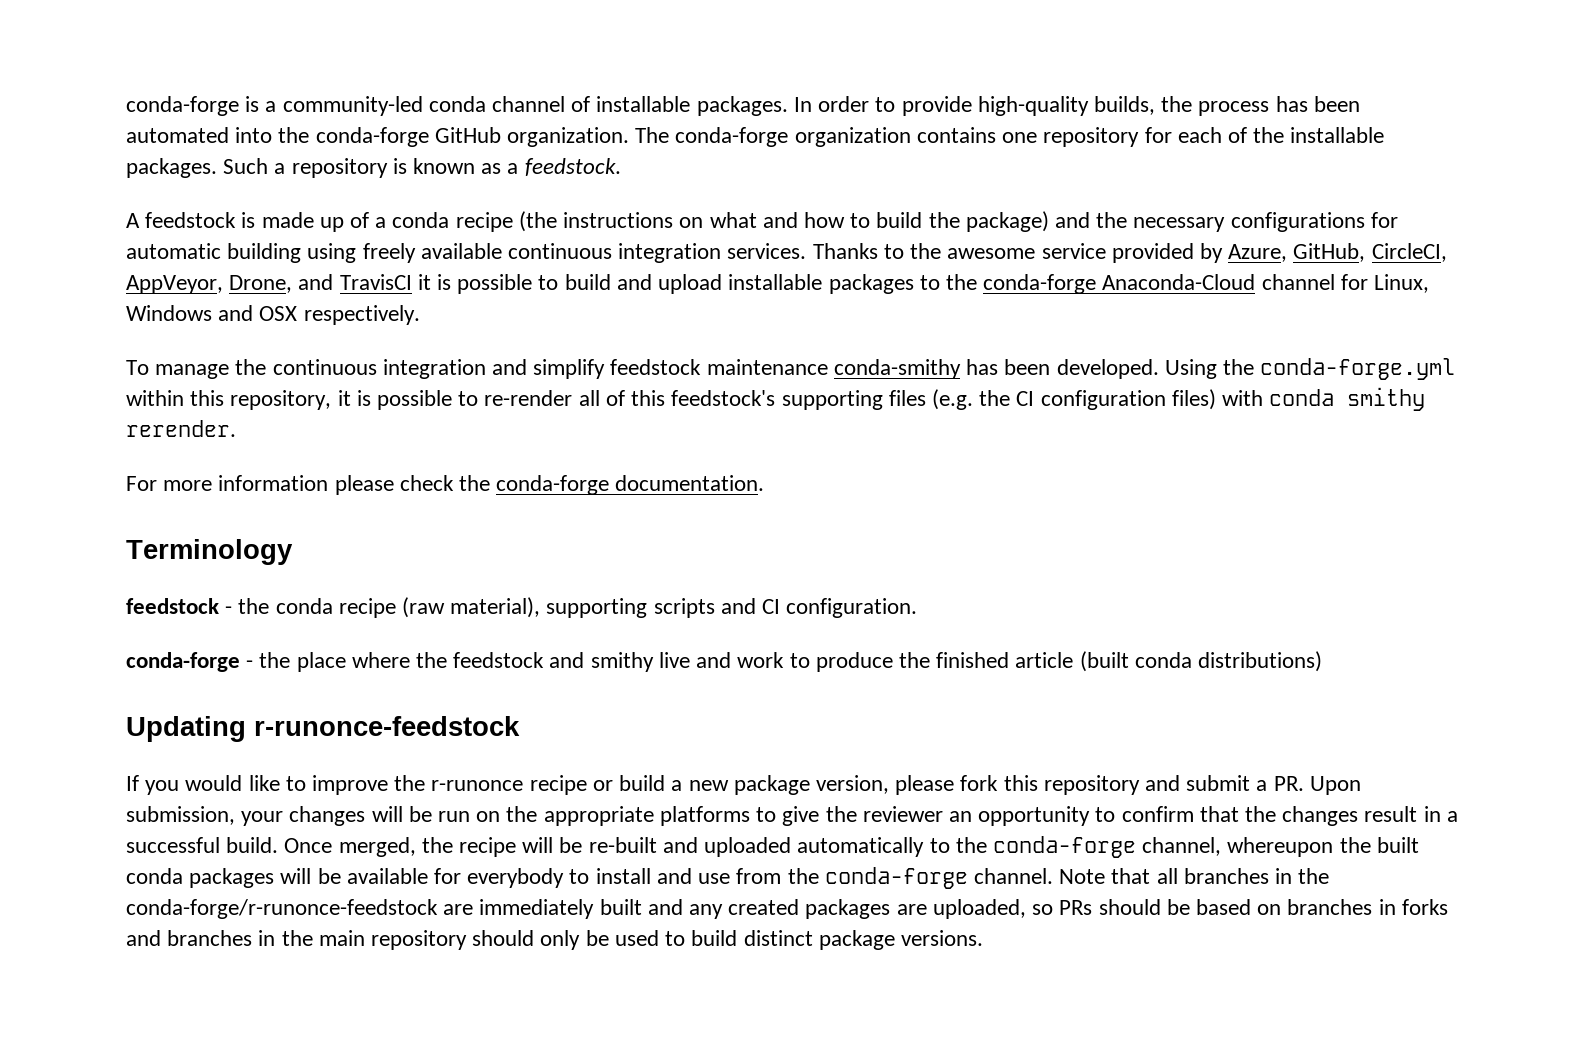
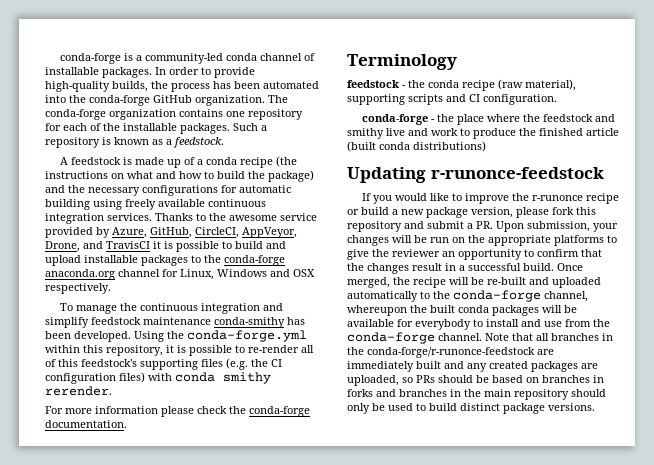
- Thanks to the awesome service provided by Azure, GitHub, CircleCI, AppVeyor, Drone, and TravisCI it is possible to build and upload installable packages to the conda-forge Anaconda-Cloud channel for Linux, Windows and OSX respectively.
+ Thanks to the awesome service provided by Azure, GitHub, CircleCI, AppVeyor, Drone, and TravisCI it is possible to build and upload installable packages to the conda-forge anaconda.org channel for Linux, Windows and OSX respectively.

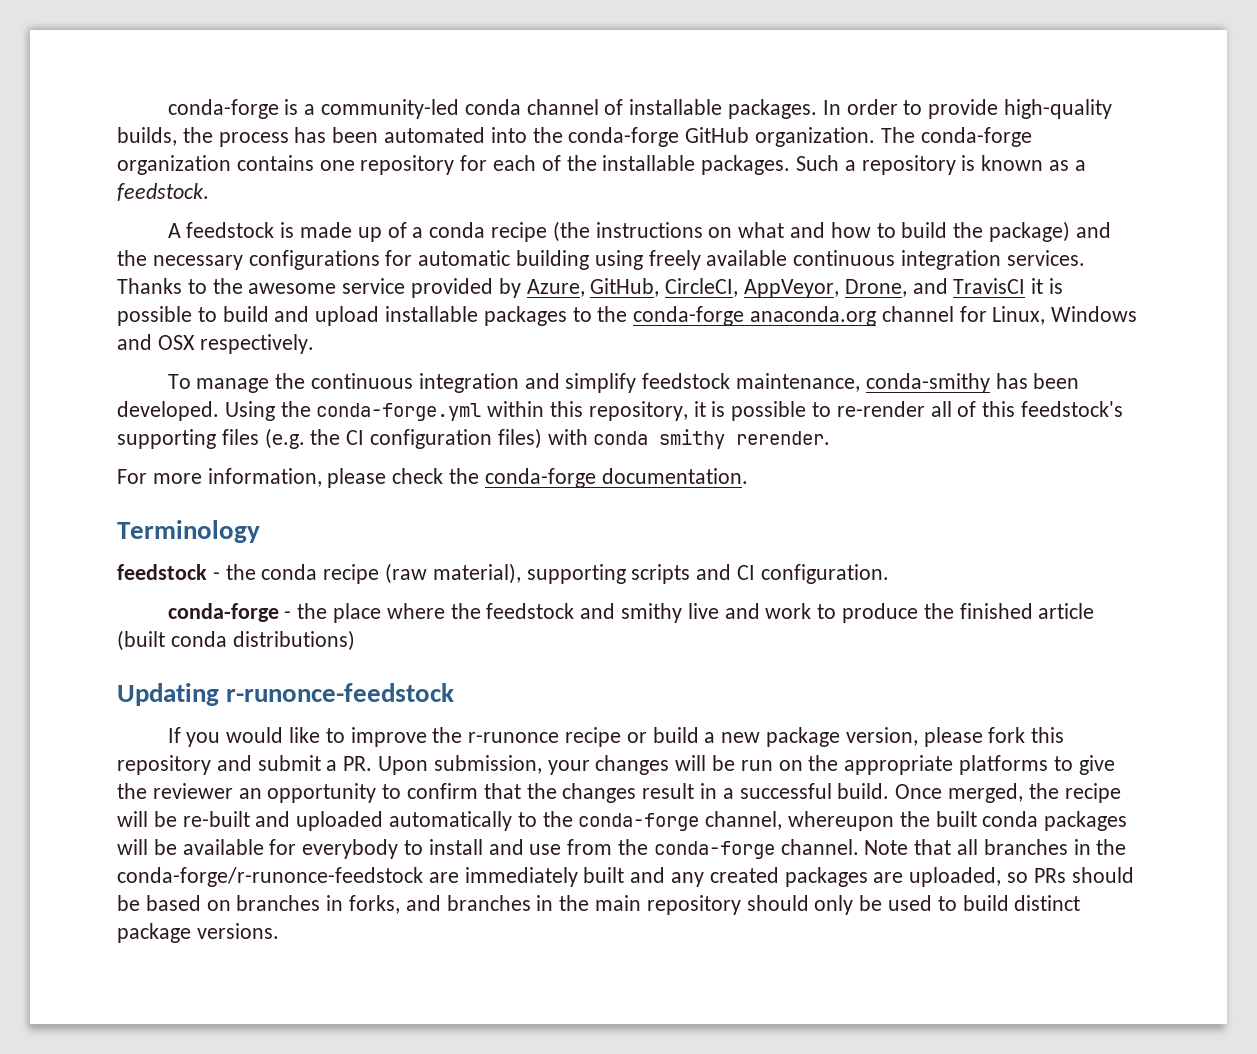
- To manage the continuous integration and simplify feedstock maintenance conda-smithy has been developed.
+ To manage the continuous integration and simplify feedstock maintenance, conda-smithy has been developed.
- For more information please check the conda-forge documentation.
+ For more information, please check the conda-forge documentation.
- Note that all branches in the conda-forge/r-runonce-feedstock are immediately built and any created packages are uploaded, so PRs should be based on branches in forks and branches in the main repository should only be used to build distinct package versions.
+ Note that all branches in the conda-forge/r-runonce-feedstock are immediately built and any created packages are uploaded, so PRs should be based on branches in forks, and branches in the main repository should only be used to build distinct package versions.

